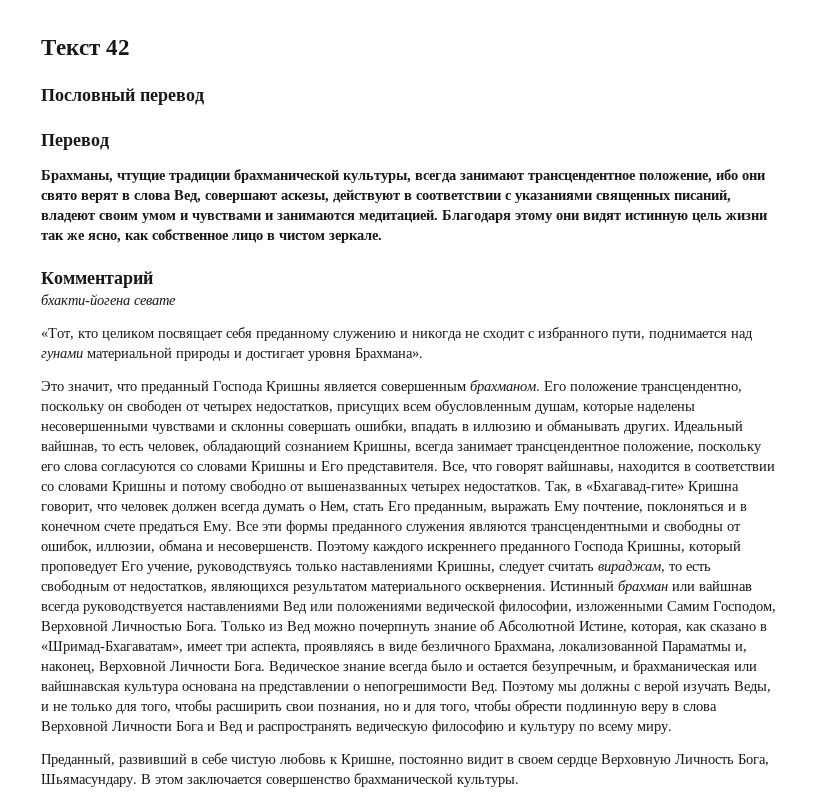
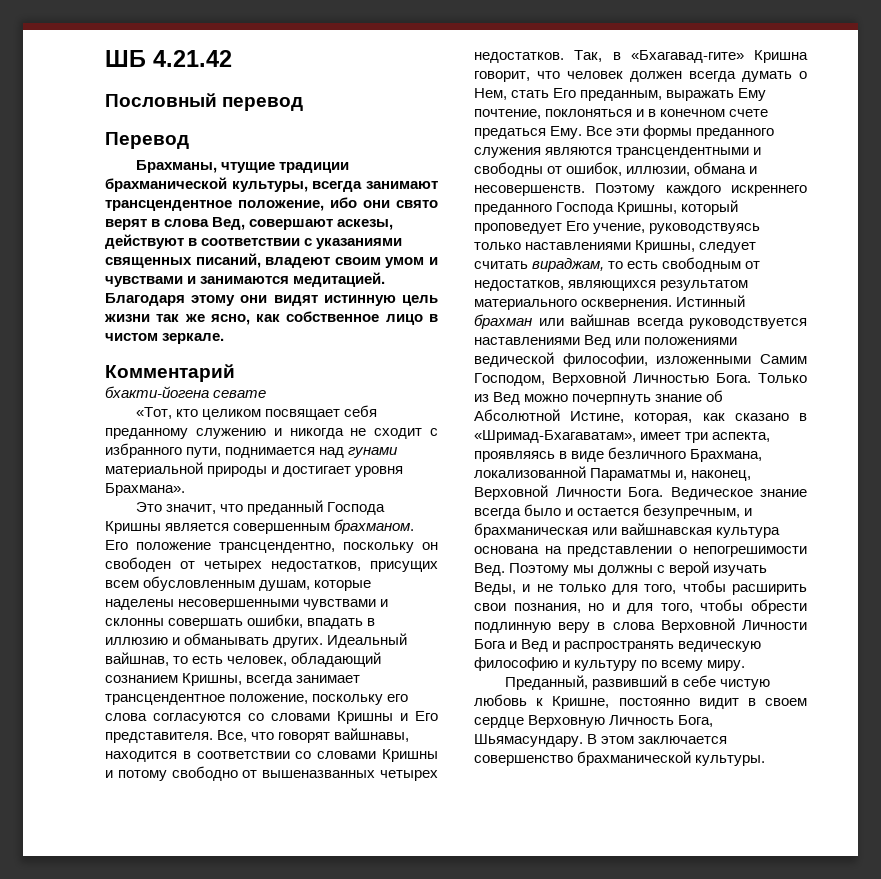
- Текст 42
+ ШБ 4.21.42

